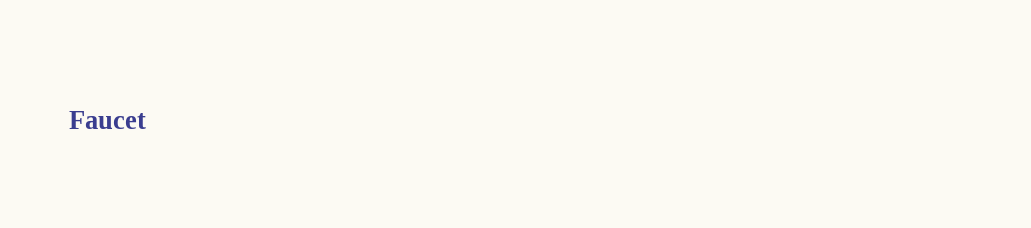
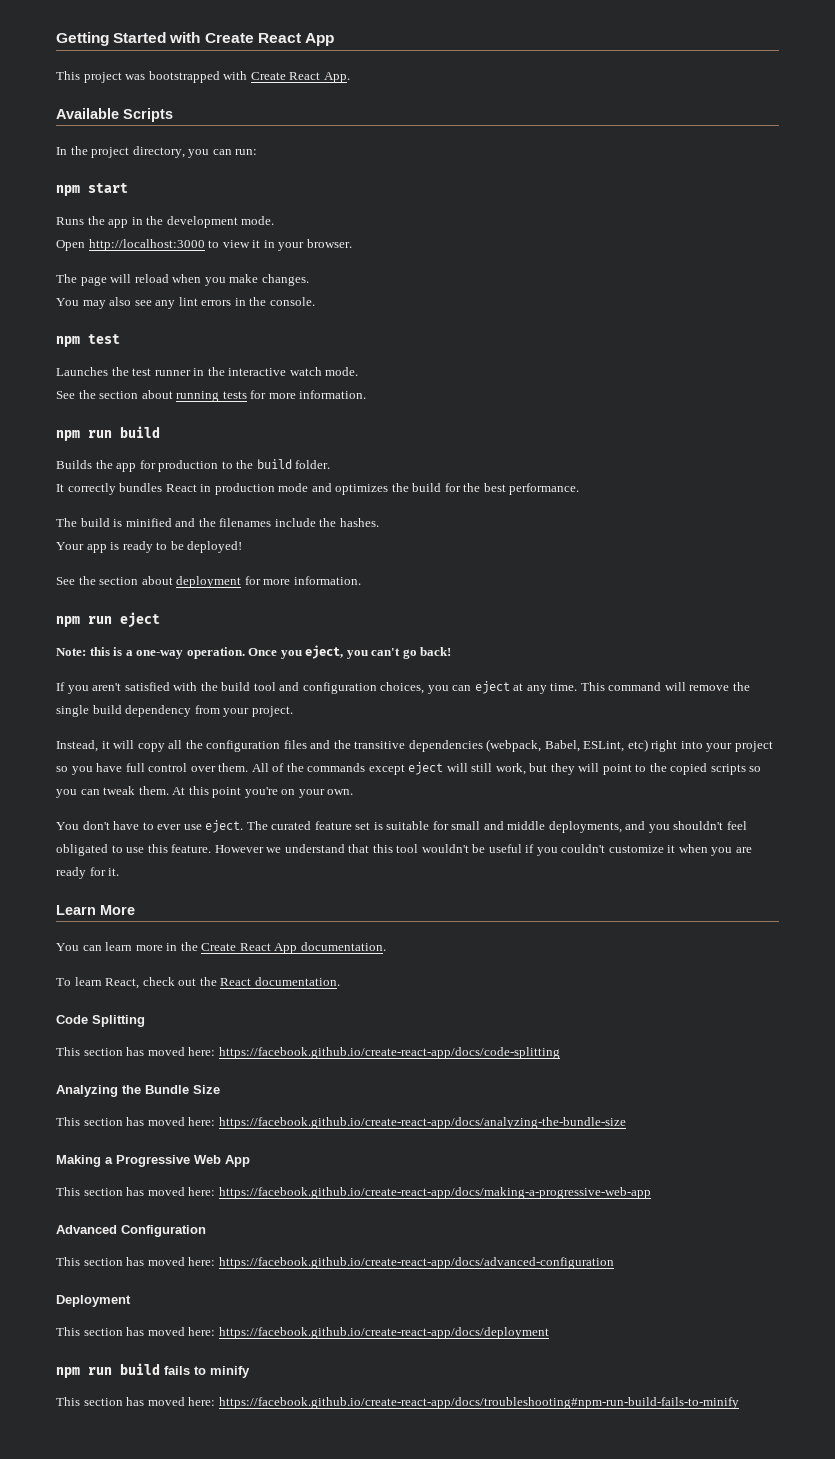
- Faucet
+ Getting Started with Create React App
+ This project was bootstrapped with Create React App.
+ Available Scripts
+ In the project directory, you can run:
+ npm start
+ Runs the app in the development mode.
+ Open http://localhost:3000 to view it in your browser.
+ The page will reload when you make changes.
+ You may also see any lint errors in the console.
+ npm test
+ Launches the test runner in the interactive watch mode.
+ See the section about running tests for more information.
+ npm run build
+ Builds the app for production to the build folder.
+ It correctly bundles React in production mode and optimizes the build for the best performance.
+ The build is minified and the filenames include the hashes.
+ Your app is ready to be deployed!
+ See the section about deployment for more information.
+ npm run eject
+ Note: this is a one-way operation. Once you eject, you can't go back!
+ If you aren't satisfied with the build tool and configuration choices, you can eject at any time. This command will remove the single build dependency from your project.
+ Instead, it will copy all the configuration files and the transitive dependencies (webpack, Babel, ESLint, etc) right into your project so you have full control over them. All of the commands except eject will still work, but they will point to the copied scripts so you can tweak them. At this point you're on your own.
+ You don't have to ever use eject. The curated feature set is suitable for small and middle deployments, and you shouldn't feel obligated to use this feature. However we understand that this tool wouldn't be useful if you couldn't customize it when you are ready for it.
+ Learn More
+ You can learn more in the Create React App documentation.
+ To learn React, check out the React documentation.
+ Code Splitting
+ This section has moved here: https://facebook.github.io/create-react-app/docs/code-splitting
+ Analyzing the Bundle Size
+ This section has moved here: https://facebook.github.io/create-react-app/docs/analyzing-the-bundle-size
+ Making a Progressive Web App
+ This section has moved here: https://facebook.github.io/create-react-app/docs/making-a-progressive-web-app
+ Advanced Configuration
+ This section has moved here: https://facebook.github.io/create-react-app/docs/advanced-configuration
+ Deployment
+ This section has moved here: https://facebook.github.io/create-react-app/docs/deployment
+ npm run build fails to minify
+ This section has moved here: https://facebook.github.io/create-react-app/docs/troubleshooting#npm-run-build-fails-to-minify

